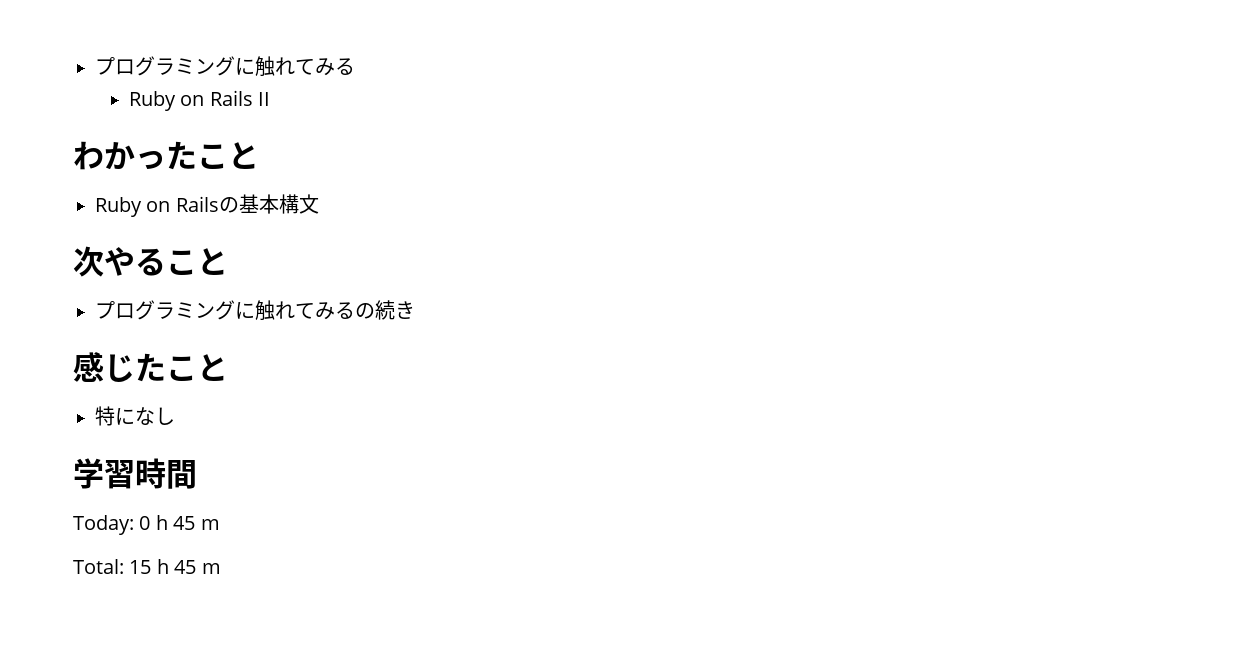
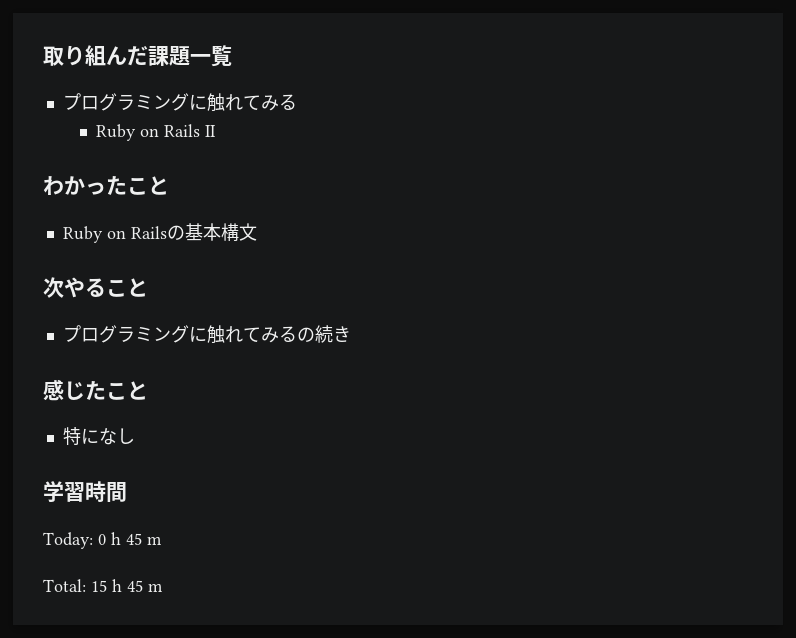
+ 取り組んだ課題一覧

